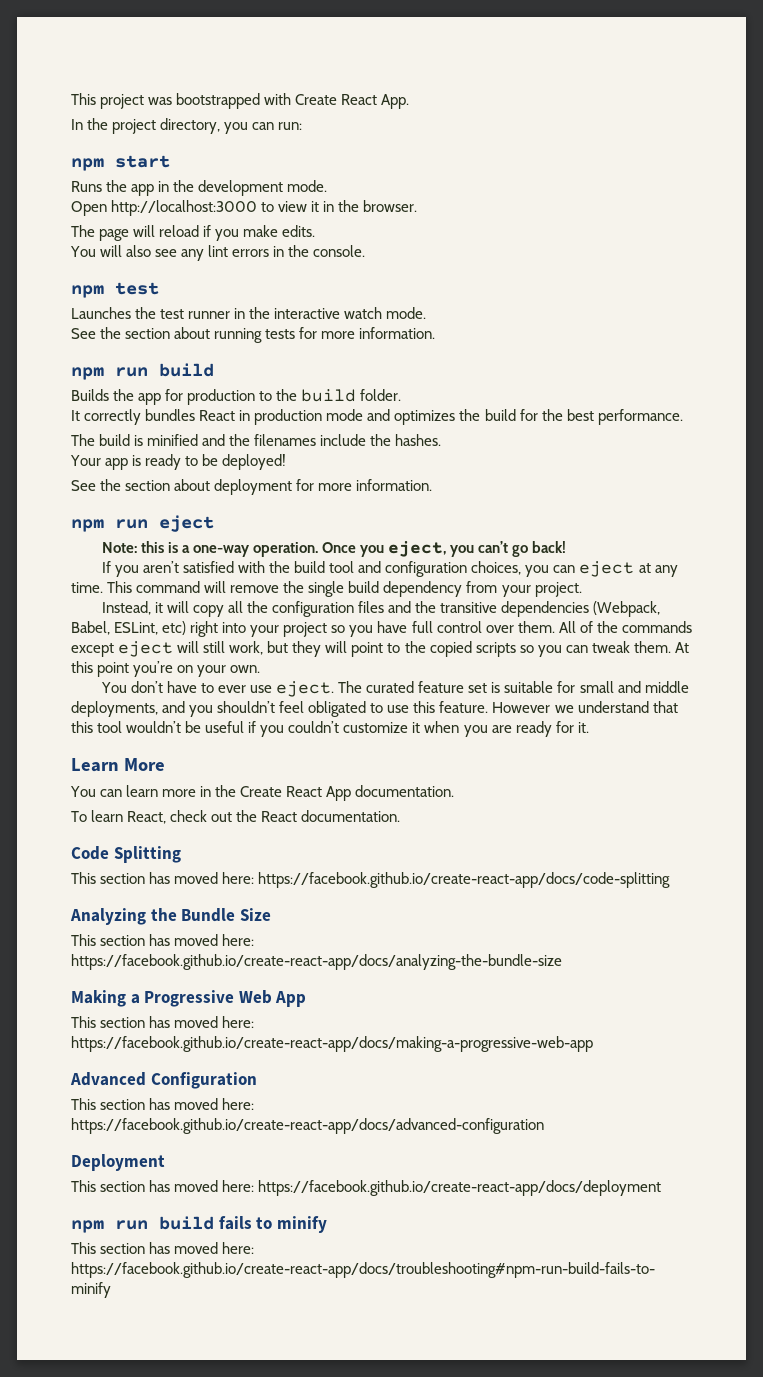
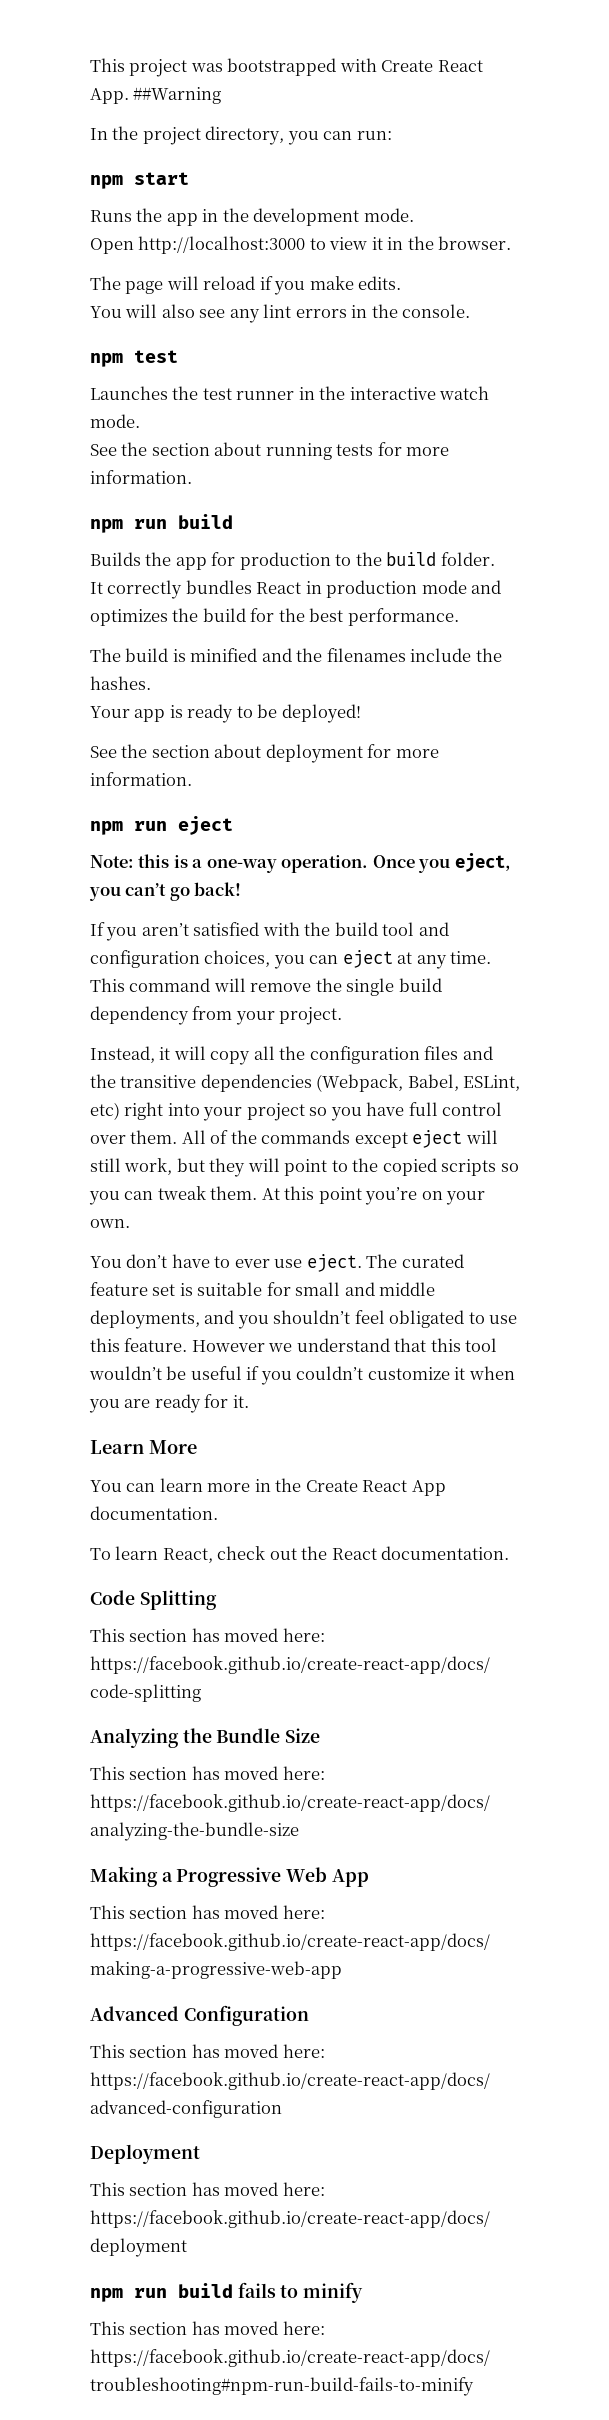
- This project was bootstrapped with Create React App.
+ This project was bootstrapped with Create React App. ##Warning

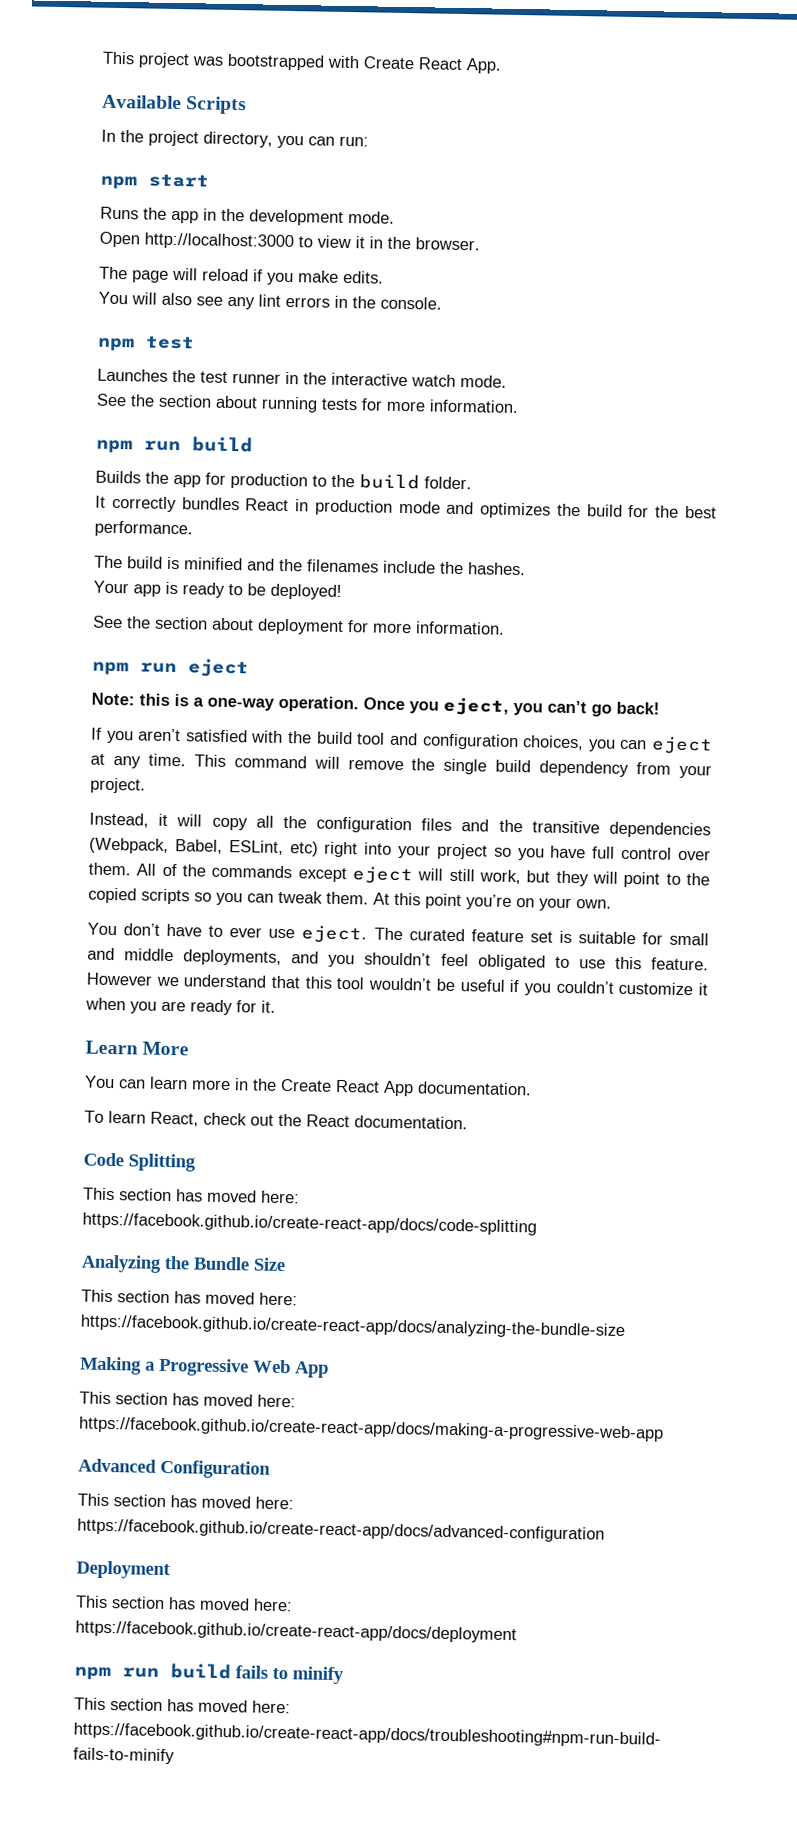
- This project was bootstrapped with Create React App. ##Warning
+ This project was bootstrapped with Create React App.
+ Available Scripts

